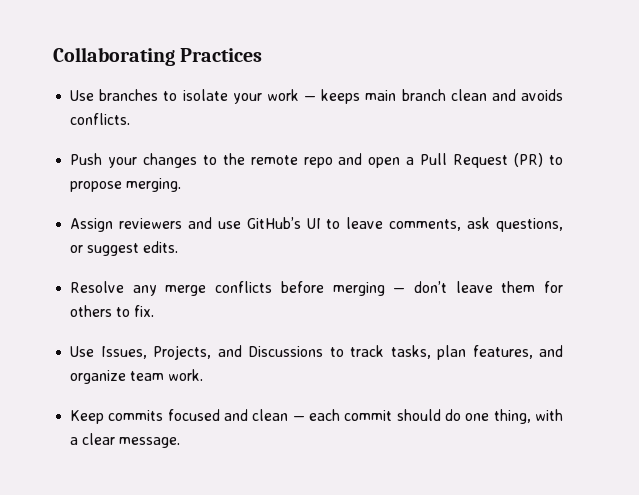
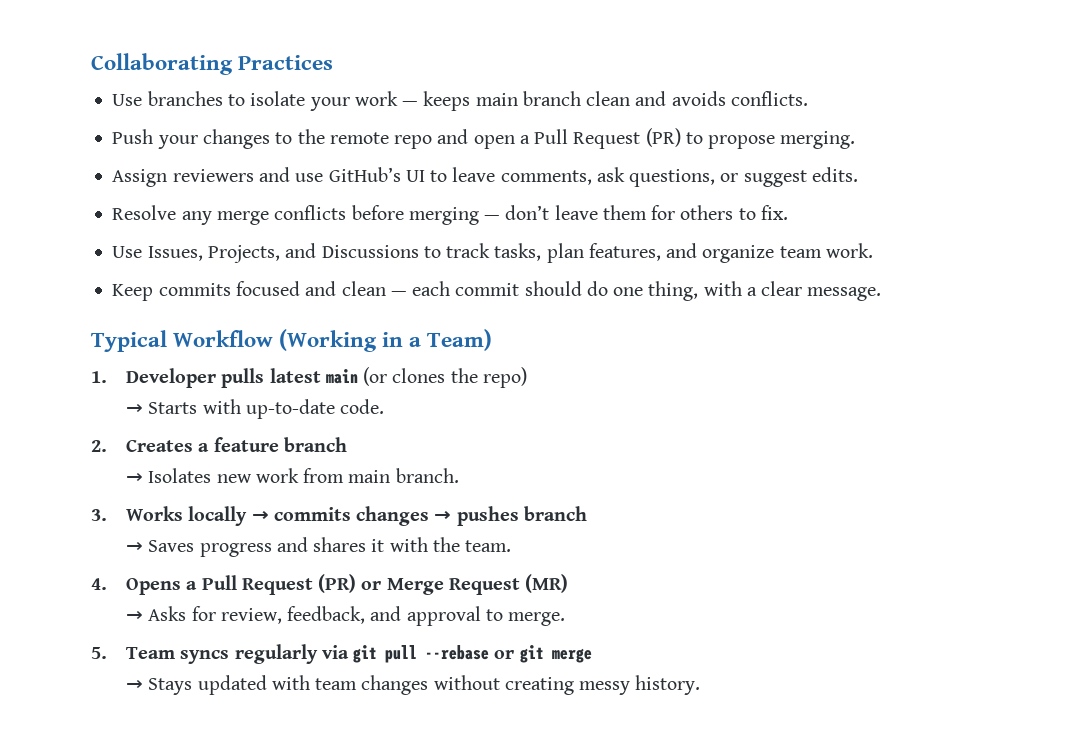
+ Typical Workflow (Working in a Team)
+ 1. Developer pulls latest main (or clones the repo)
+ → Starts with up-to-date code.
+ 2. Creates a feature branch
+ → Isolates new work from main branch.
+ 3. Works locally → commits changes → pushes branch
+ → Saves progress and shares it with the team.
+ 4. Opens a Pull Request (PR) or Merge Request (MR)
+ → Asks for review, feedback, and approval to merge.
+ 5. Team syncs regularly via git pull --rebase or git merge
+ → Stays updated with team changes without creating messy history.

